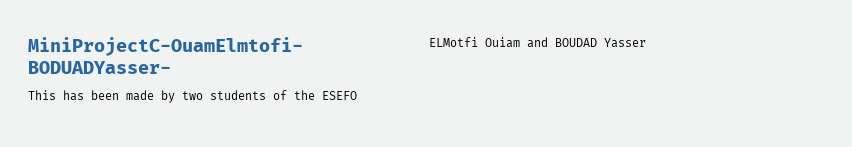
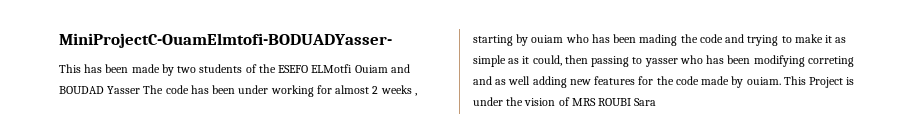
- This has been made by two students of the ESEFO ELMotfi Ouiam and BOUDAD Yasser
+ This has been made by two students of the ESEFO ELMotfi Ouiam and BOUDAD Yasser The code has been under working for almost 2 weeks , starting by ouiam who has been mading the code and trying to make it as simple as it could, then passing to yasser who has been modifying correting and as well adding new features for the code made by ouiam. This Project is under the vision of MRS ROUBI Sara

